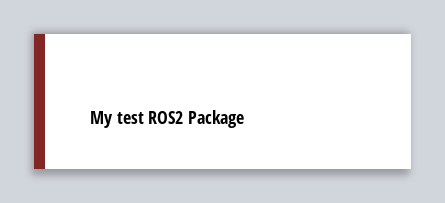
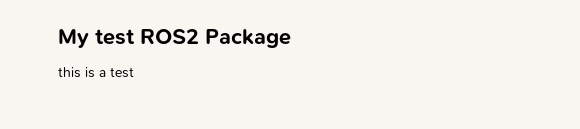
+ this is a test

